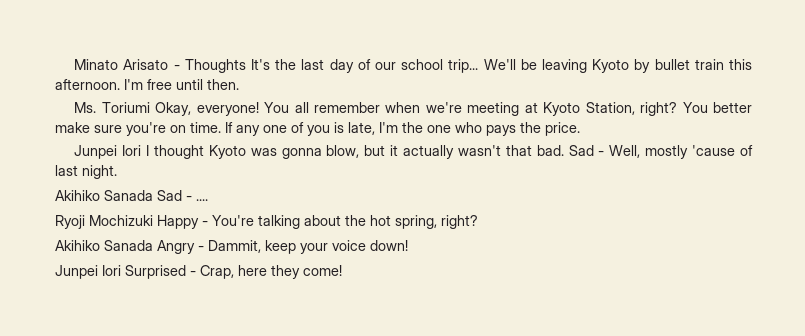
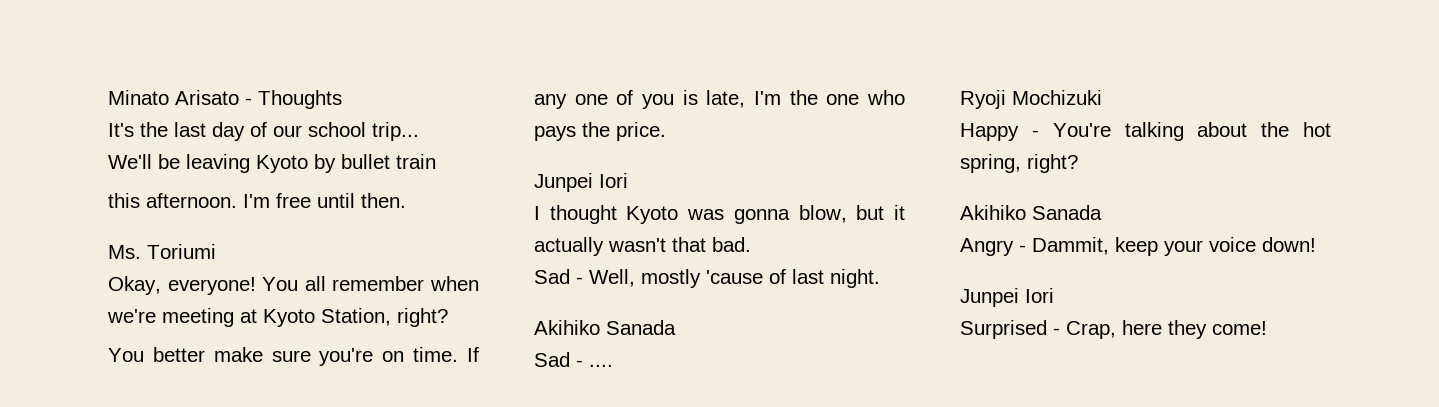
- Minato Arisato - Thoughts It's the last day of our school trip... We'll be leaving Kyoto by bullet train this afternoon.
+ Minato Arisato - Thoughts
+ It's the last day of our school trip...
+ We'll be leaving Kyoto by bullet train
+ this afternoon.
- Ms. Toriumi Okay, everyone!
+ Ms. Toriumi
+ Okay, everyone!
- You all remember when we're meeting at Kyoto Station, right? You better make sure you're on time.
+ You all remember when we're meeting at Kyoto Station, right?
+ You better make sure you're on time.
  If any one of you is late, I'm the one who pays the price.
- Junpei Iori I thought Kyoto was gonna blow, but it actually wasn't that bad. Sad - Well, mostly 'cause of last night.
- Akihiko Sanada Sad - ....
+ Junpei Iori
+ I thought Kyoto was gonna blow, but it actually wasn't that bad.
+ Sad - Well, mostly 'cause of last night.
+ Akihiko Sanada
+ Sad - ....
- Ryoji Mochizuki Happy - You're talking about the hot spring, right?
- Akihiko Sanada Angry - Dammit, keep your voice down!
- Junpei Iori Surprised - Crap, here they come!
+ Ryoji Mochizuki
+ Happy - You're talking about the hot spring, right?
+ Akihiko Sanada
+ Angry - Dammit, keep your voice down!
+ Junpei Iori
+ Surprised - Crap, here they come!

